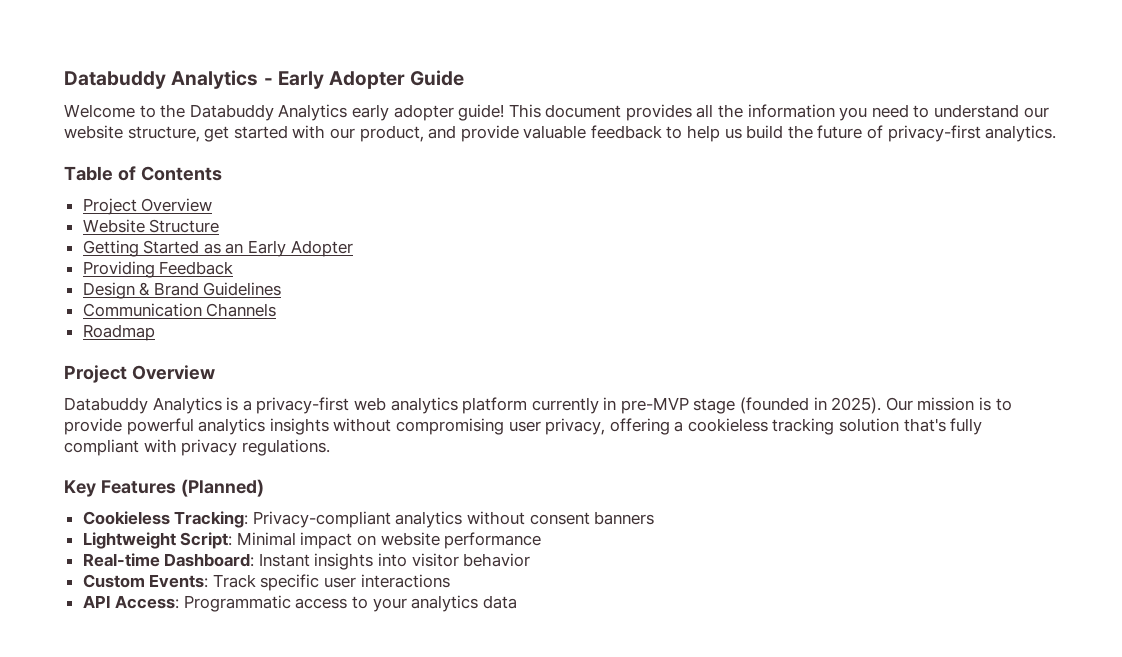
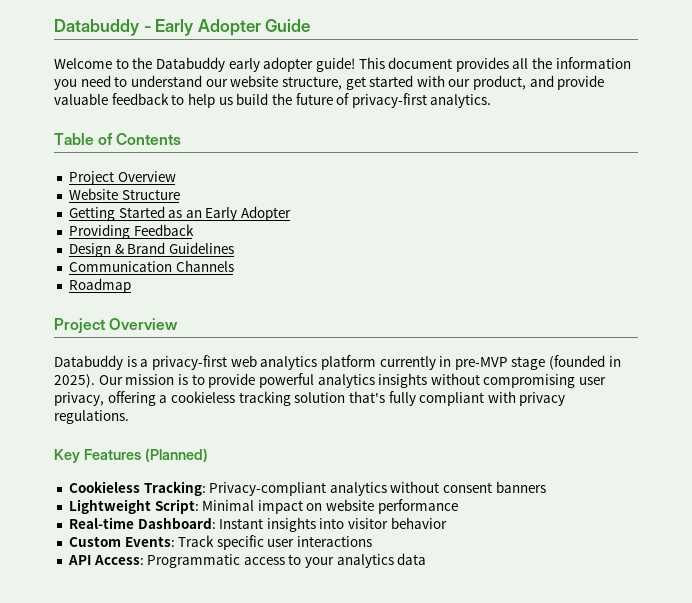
- Databuddy Analytics - Early Adopter Guide
+ Databuddy - Early Adopter Guide
- Welcome to the Databuddy Analytics early adopter guide!
+ Welcome to the Databuddy early adopter guide!
- Databuddy Analytics is a privacy-first web analytics platform currently in pre-MVP stage (founded in 2025).
+ Databuddy is a privacy-first web analytics platform currently in pre-MVP stage (founded in 2025).

